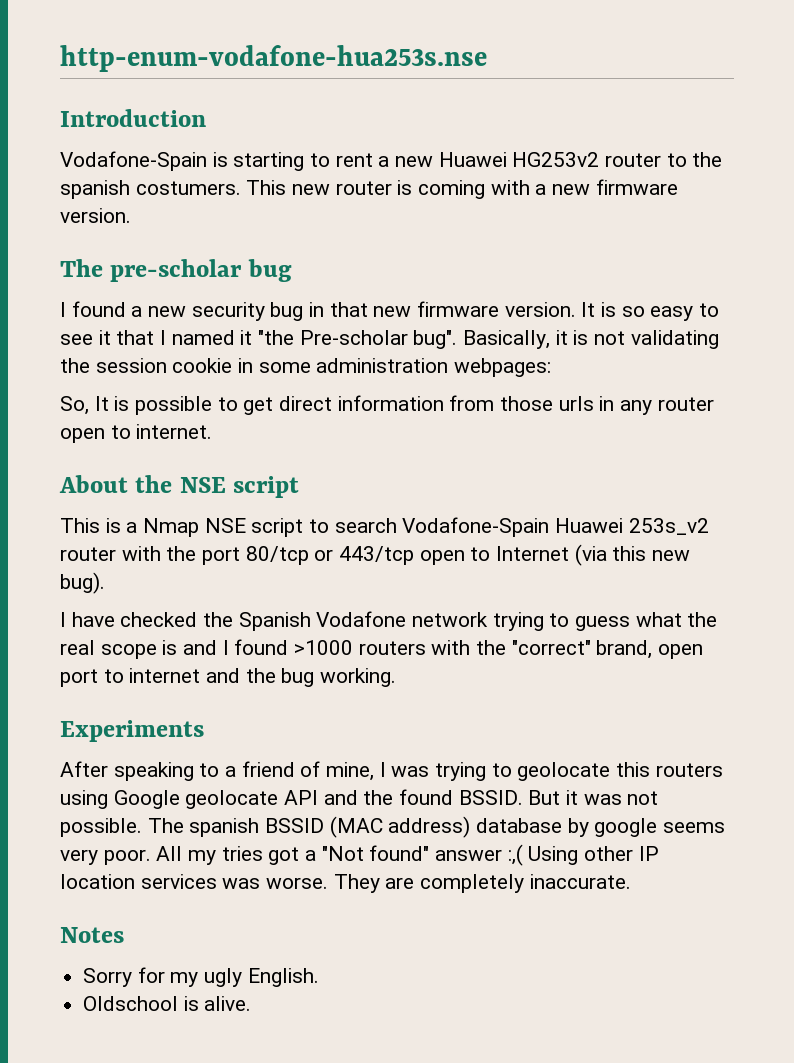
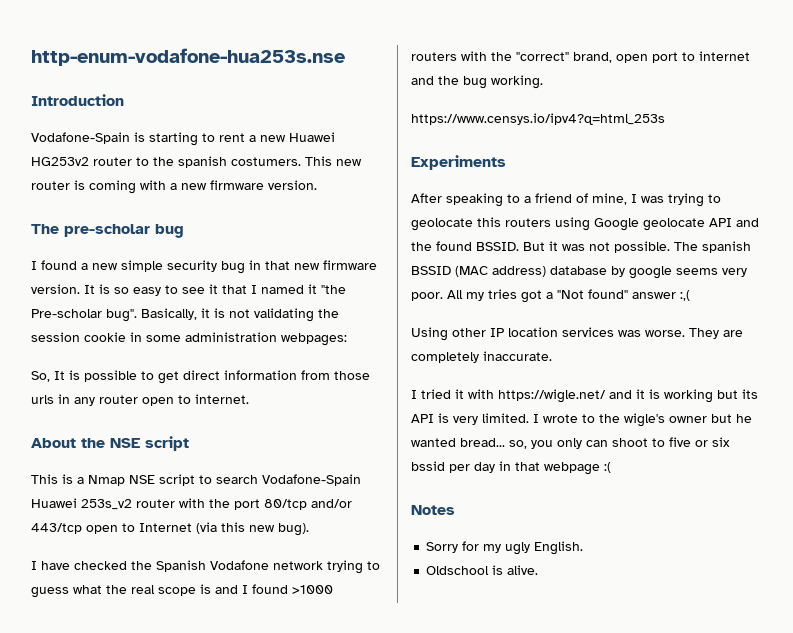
- I found a new security bug in that new firmware version.
+ I found a new simple security bug in that new firmware version.
- This is a Nmap NSE script to search Vodafone-Spain Huawei 253s_v2 router with the port 80/tcp or 443/tcp open to Internet (via this new bug).
+ This is a Nmap NSE script to search Vodafone-Spain Huawei 253s_v2 router with the port 80/tcp and/or 443/tcp open to Internet (via this new bug).
+ https://www.censys.io/ipv4?q=html_253s
- All my tries got a "Not found" answer :,( Using other IP location services was worse.
+ All my tries got a "Not found" answer :,(
+ Using other IP location services was worse.
+ I tried it with https://wigle.net/ and it is working but its API is very limited. I wrote to the wigle's owner but he wanted bread... so, you only can shoot to five or six bssid per day in that webpage :(

